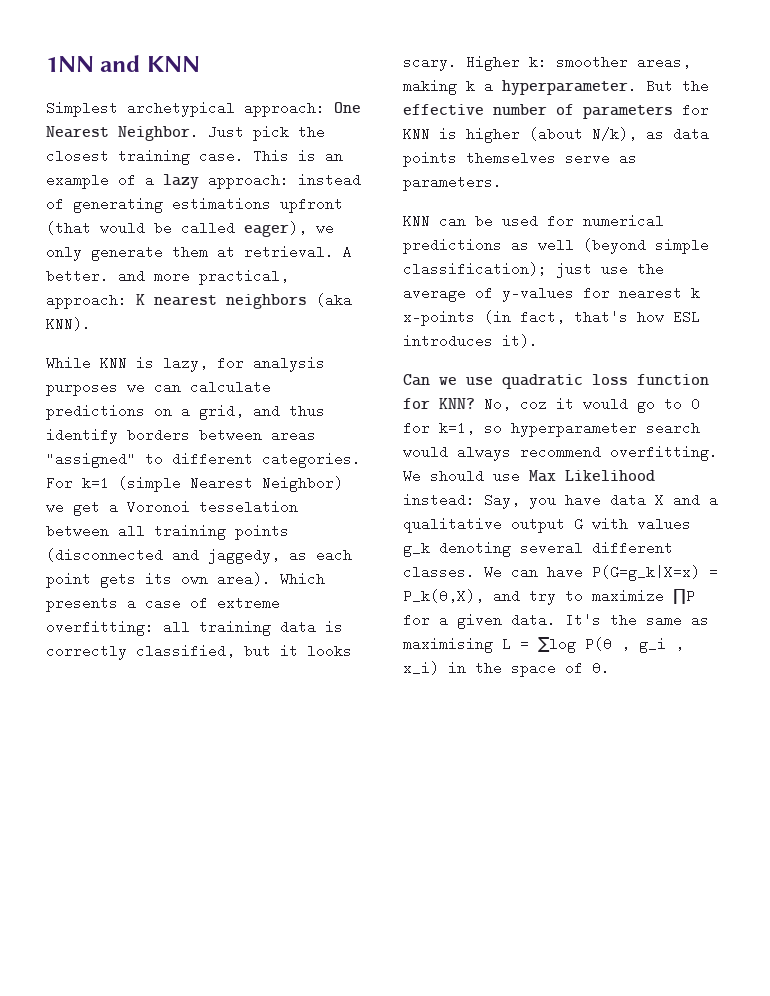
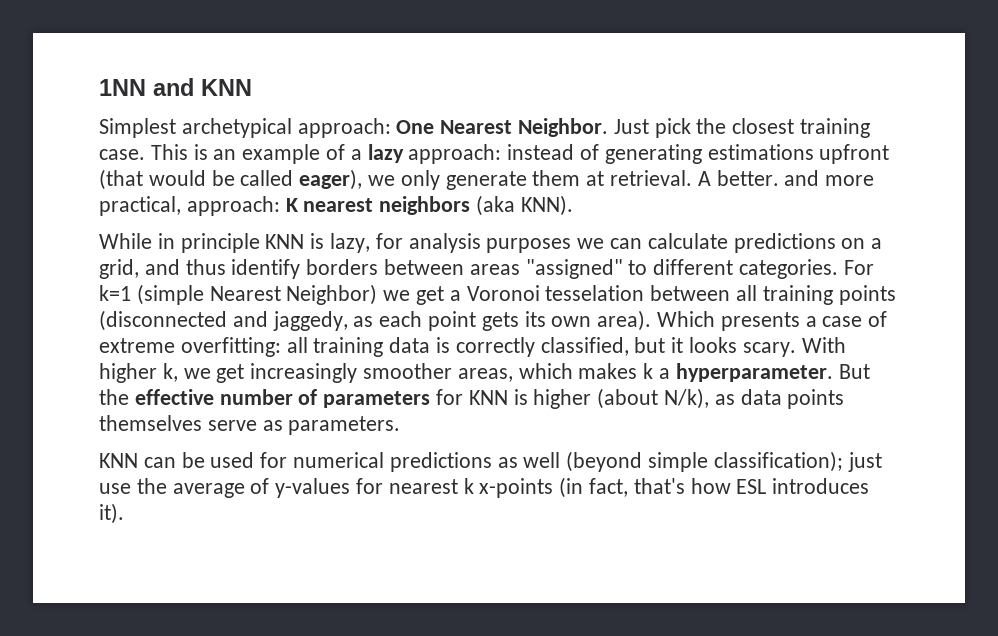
- While KNN is lazy, for analysis purposes we can calculate predictions on a grid, and thus identify borders between areas "assigned" to different categories.
+ While in principle KNN is lazy, for analysis purposes we can calculate predictions on a grid, and thus identify borders between areas "assigned" to different categories.
- Higher k: smoother areas, making k a hyperparameter.
+ With higher k, we get increasingly smoother areas, which makes k a hyperparameter.
- Can we use quadratic loss function for KNN? No, coz it would go to 0 for k=1, so hyperparameter search would always recommend overfitting. We should use Max Likelihood instead: Say, you have data X and a qualitative output G with values g_k denoting several different classes. We can have P(G=g_k|X=x) = P_k(θ,X), and try to maximize ∏P for a given data. It's the same as maximising L = ∑log P(θ , g_i , x_i) in the space of θ.

